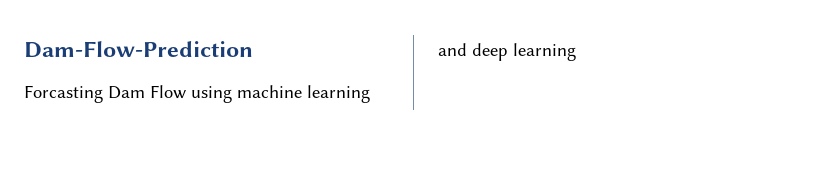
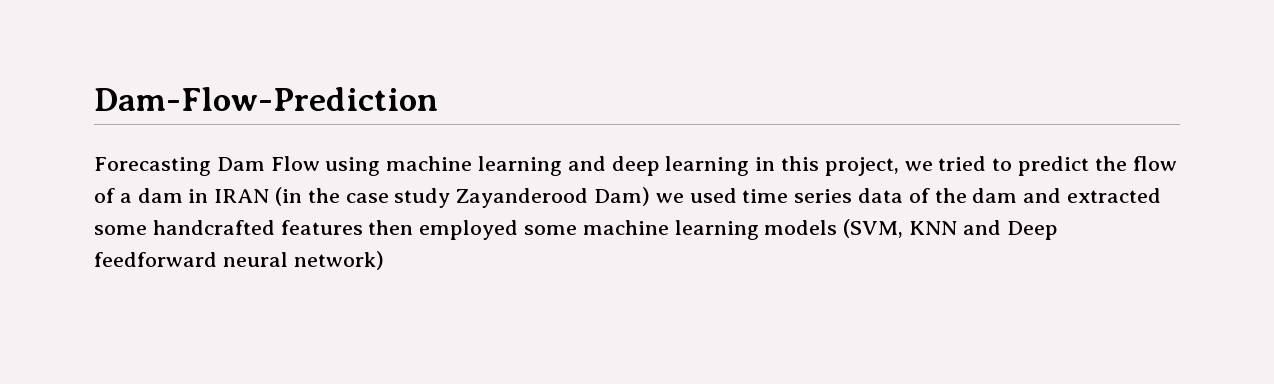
- Forcasting Dam Flow using machine learning and deep learning
+ Forecasting Dam Flow using machine learning and deep learning in this project, we tried to predict the flow of a dam in IRAN (in the case study Zayanderood Dam) we used time series data of the dam and extracted some handcrafted features then employed some machine learning models (SVM, KNN and Deep feedforward neural network)

